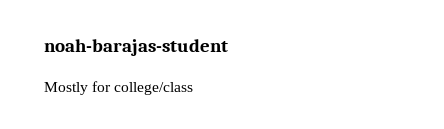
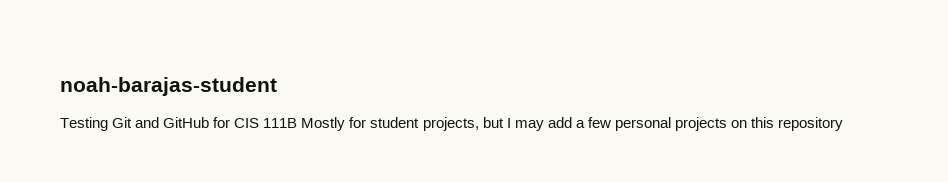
- Mostly for college/class
+ Testing Git and GitHub for CIS 111B Mostly for student projects, but I may add a few personal projects on this repository

